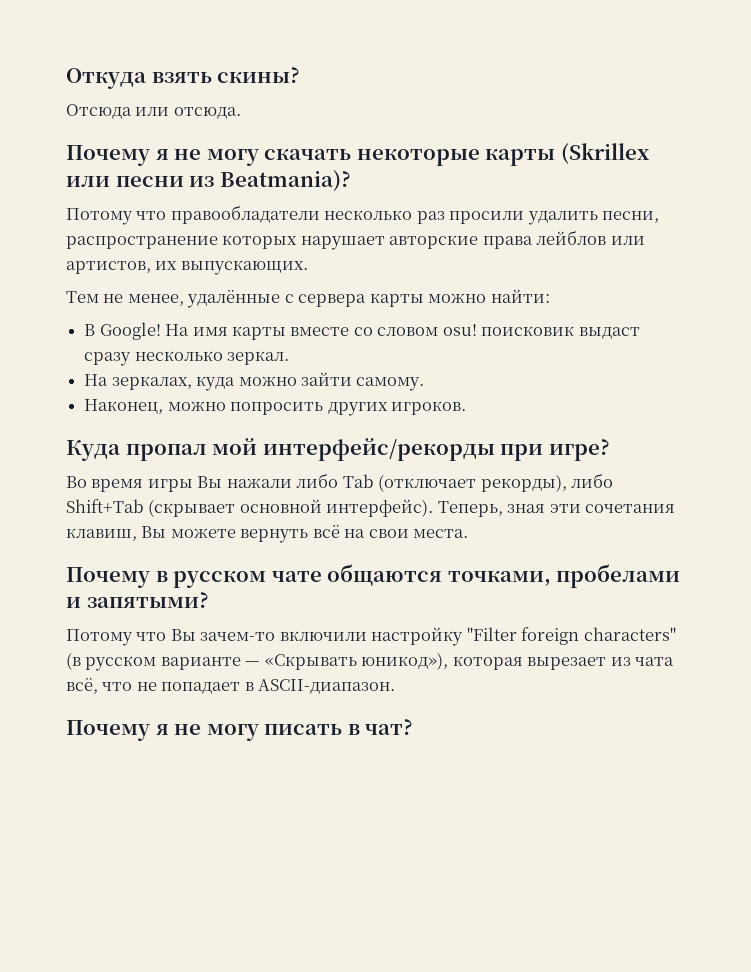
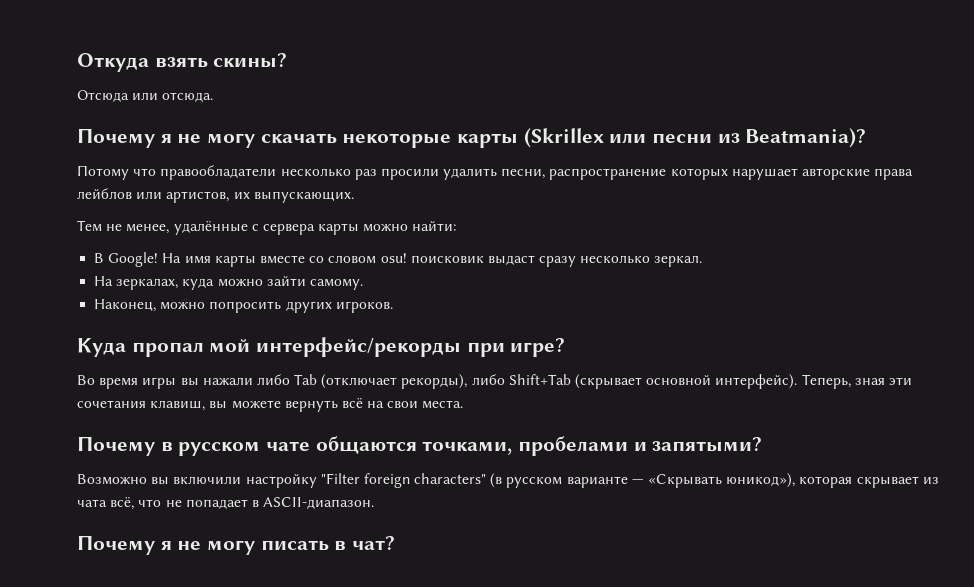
- Во время игры Вы нажали либо Tab (отключает рекорды), либо Shift+Tab (скрывает основной интерфейс).
+ Во время игры вы нажали либо Tab (отключает рекорды), либо Shift+Tab (скрывает основной интерфейс).
- Теперь, зная эти сочетания клавиш, Вы можете вернуть всё на свои места.
+ Теперь, зная эти сочетания клавиш, вы можете вернуть всё на свои места.
- Потому что Вы зачем-то включили настройку "Filter foreign characters" (в русском варианте — «Скрывать юникод»), которая вырезает из чата всё, что не попадает в ASCII-диапазон.
+ Возможно вы включили настройку "Filter foreign characters" (в русском варианте — «Скрывать юникод»), которая скрывает из чата всё, что не попадает в ASCII-диапазон.

